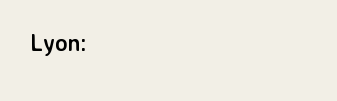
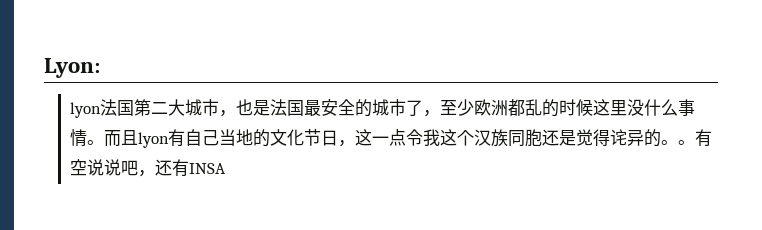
+ lyon法国第二大城市，也是法国最安全的城市了，至少欧洲都乱的时候这里没什么事情。而且lyon有自己当地的文化节日，这一点令我这个汉族同胞还是觉得诧异的。。有空说说吧，还有INSA

